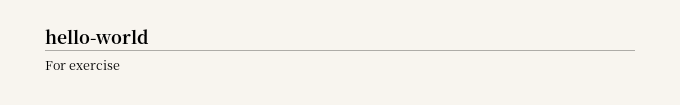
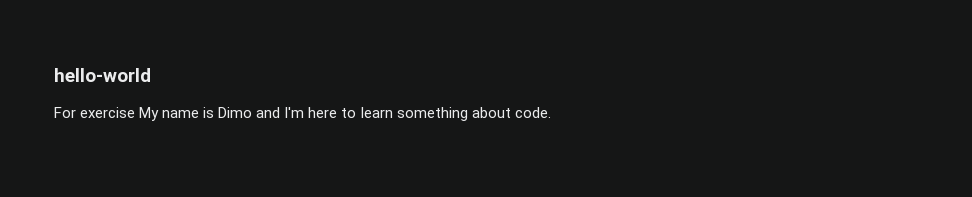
- For exercise
+ For exercise My name is Dimo and I'm here to learn something about code.

